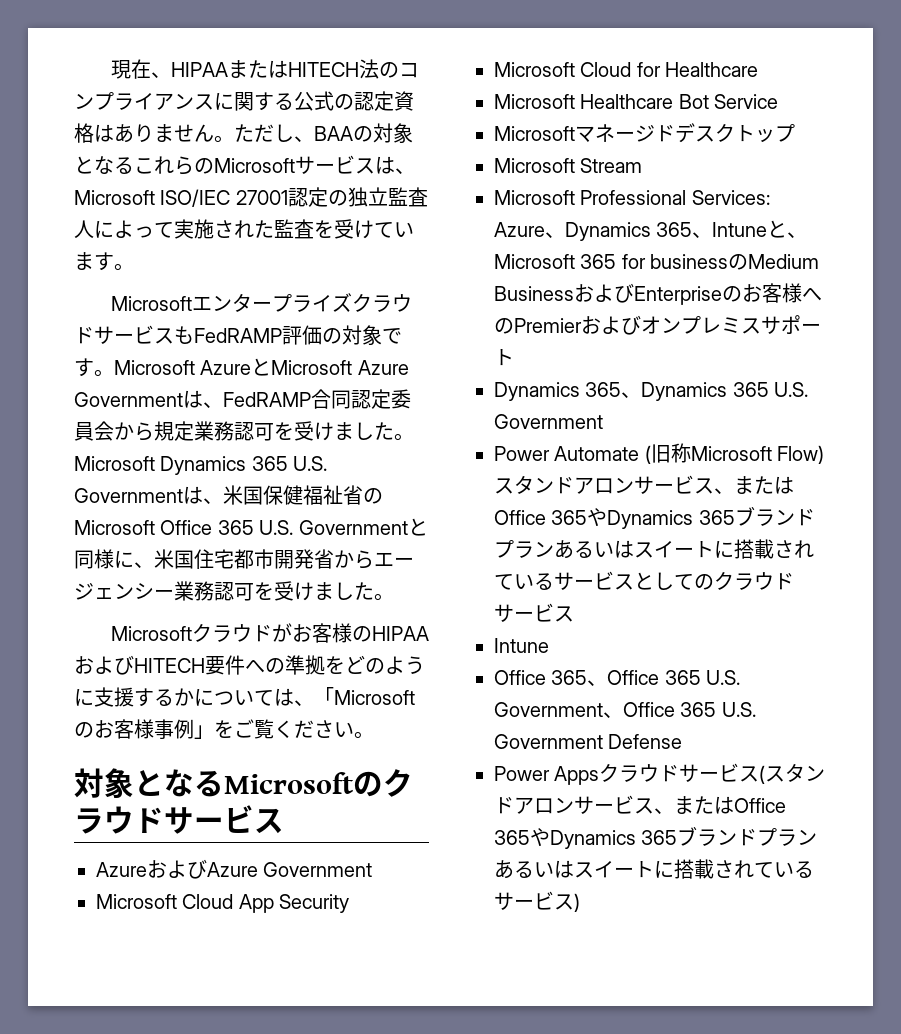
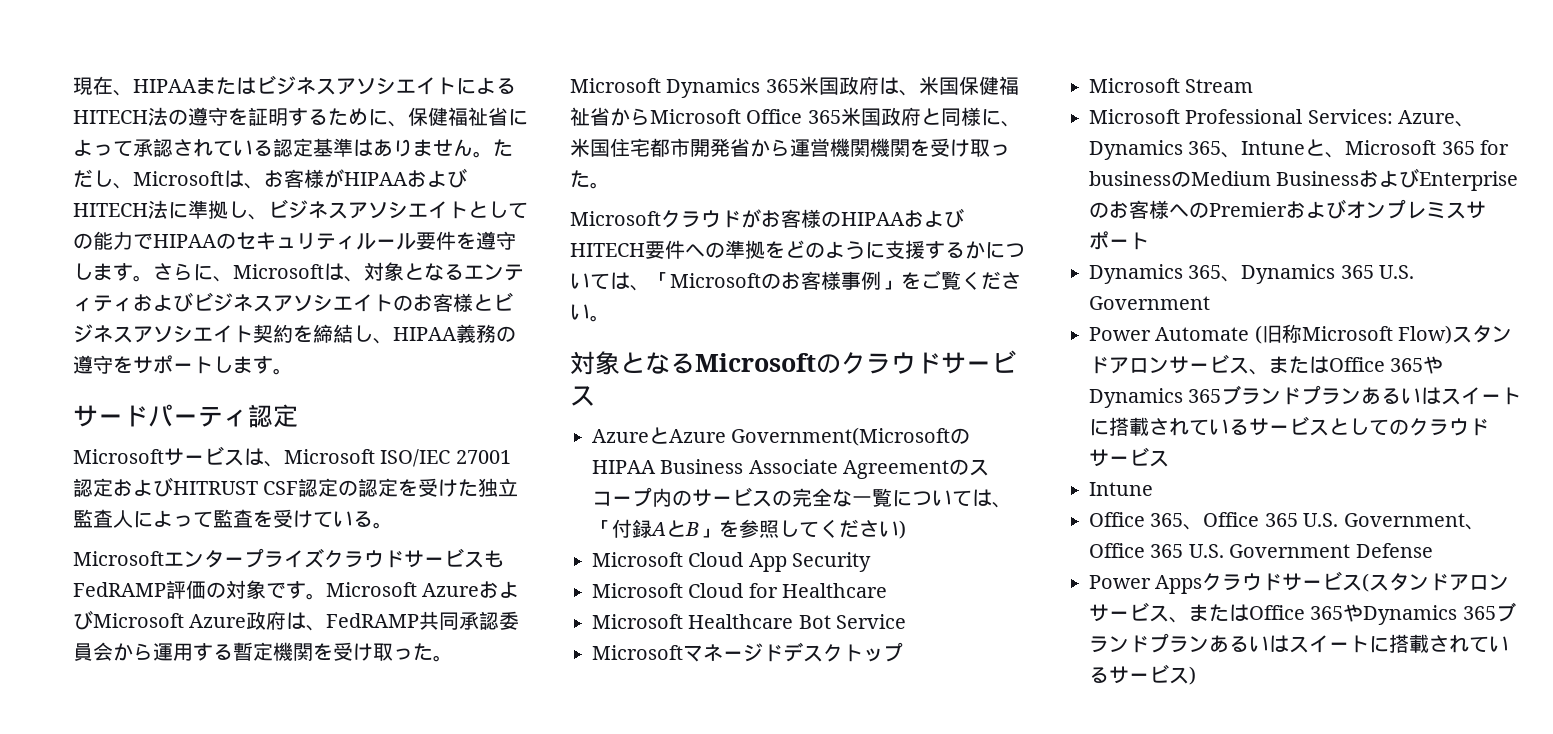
- 現在、HIPAAまたはHITECH法のコンプライアンスに関する公式の認定資格はありません。
+ 現在、HIPAAまたはビジネスアソシエイトによるHITECH法の遵守を証明するために、保健福祉省によって承認されている認定基準はありません。
- ただし、BAAの対象となるこれらのMicrosoftサービスは、Microsoft ISO/IEC 27001認定の独立監査人によって実施された監査を受けています。
+ ただし、Microsoftは、お客様がHIPAAおよびHITECH法に準拠し、ビジネスアソシエイトとしての能力でHIPAAのセキュリティルール要件を遵守します。さらに、Microsoftは、対象となるエンティティおよびビジネスアソシエイトのお客様とビジネスアソシエイト契約を締結し、HIPAA義務の遵守をサポートします。
+ サードパーティ認定
+ Microsoftサービスは、Microsoft ISO/IEC 27001認定およびHITRUST CSF認定の認定を受けた独立監査人によって監査を受けている。
- Microsoft AzureとMicrosoft Azure Governmentは、FedRAMP合同認定委員会から規定業務認可を受けました。
+ Microsoft AzureおよびMicrosoft Azure政府は、FedRAMP共同承認委員会から運用する暫定機関を受け取った。
- Microsoft Dynamics 365 U.S. Governmentは、米国保健福祉省のMicrosoft Office 365 U.S. Governmentと同様に、米国住宅都市開発省からエージェンシー業務認可を受けました。
+ Microsoft Dynamics 365米国政府は、米国保健福祉省からMicrosoft Office 365米国政府と同様に、米国住宅都市開発省から運営機関機関を受け取った。
- AzureおよびAzure Government
+ AzureとAzure Government(MicrosoftのHIPAA Business Associate Agreementのスコープ内のサービスの完全な一覧については、「付録AとB」を参照してください)

